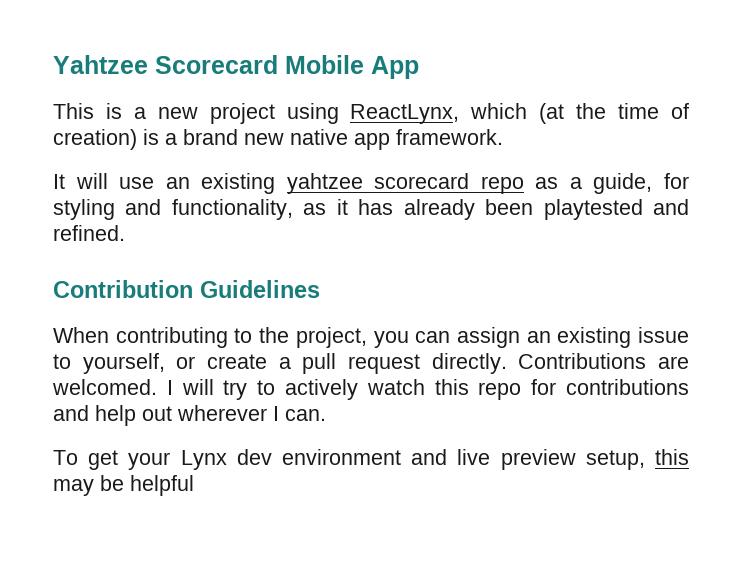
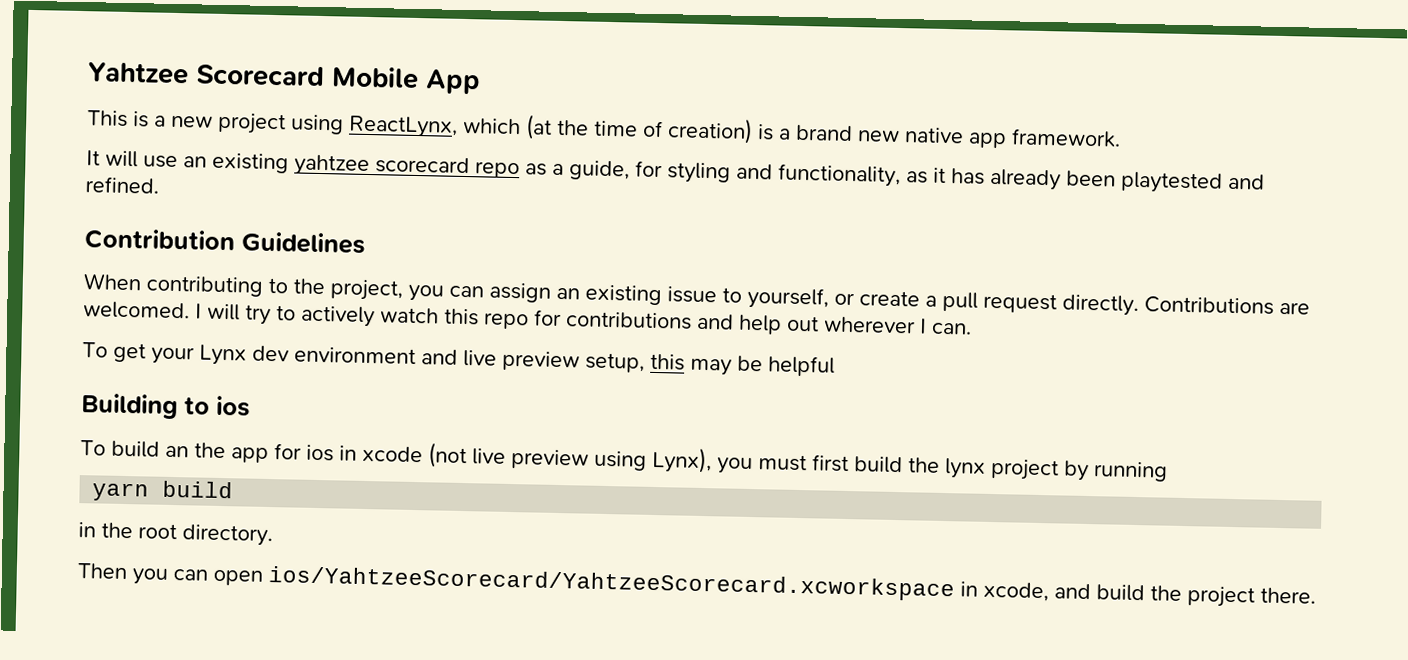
+ Building to ios
+ To build an the app for ios in xcode (not live preview using Lynx), you must first build the lynx project by running
+ yarn build
+ in the root directory.
+ Then you can open ios/YahtzeeScorecard/YahtzeeScorecard.xcworkspace in xcode, and build the project there.

